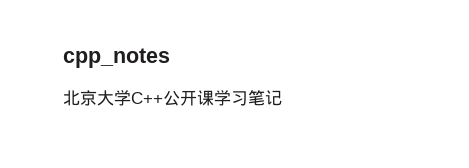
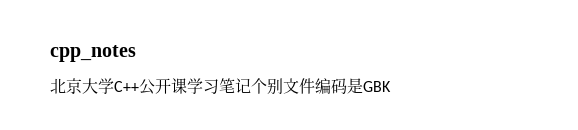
- 北京大学C++公开课学习笔记
+ 北京大学C++公开课学习笔记个别文件编码是GBK

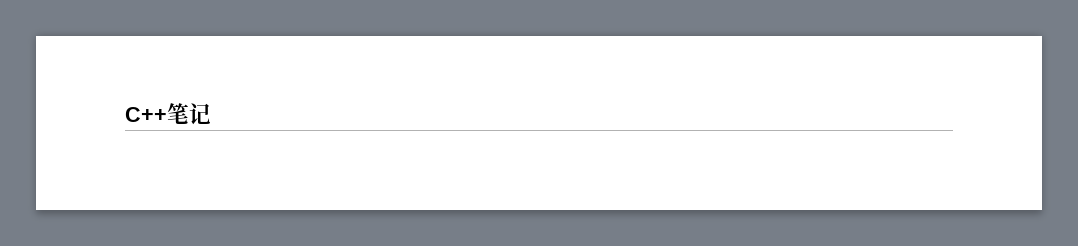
- cpp_notes
- 北京大学C++公开课学习笔记个别文件编码是GBK
+ C++笔记

